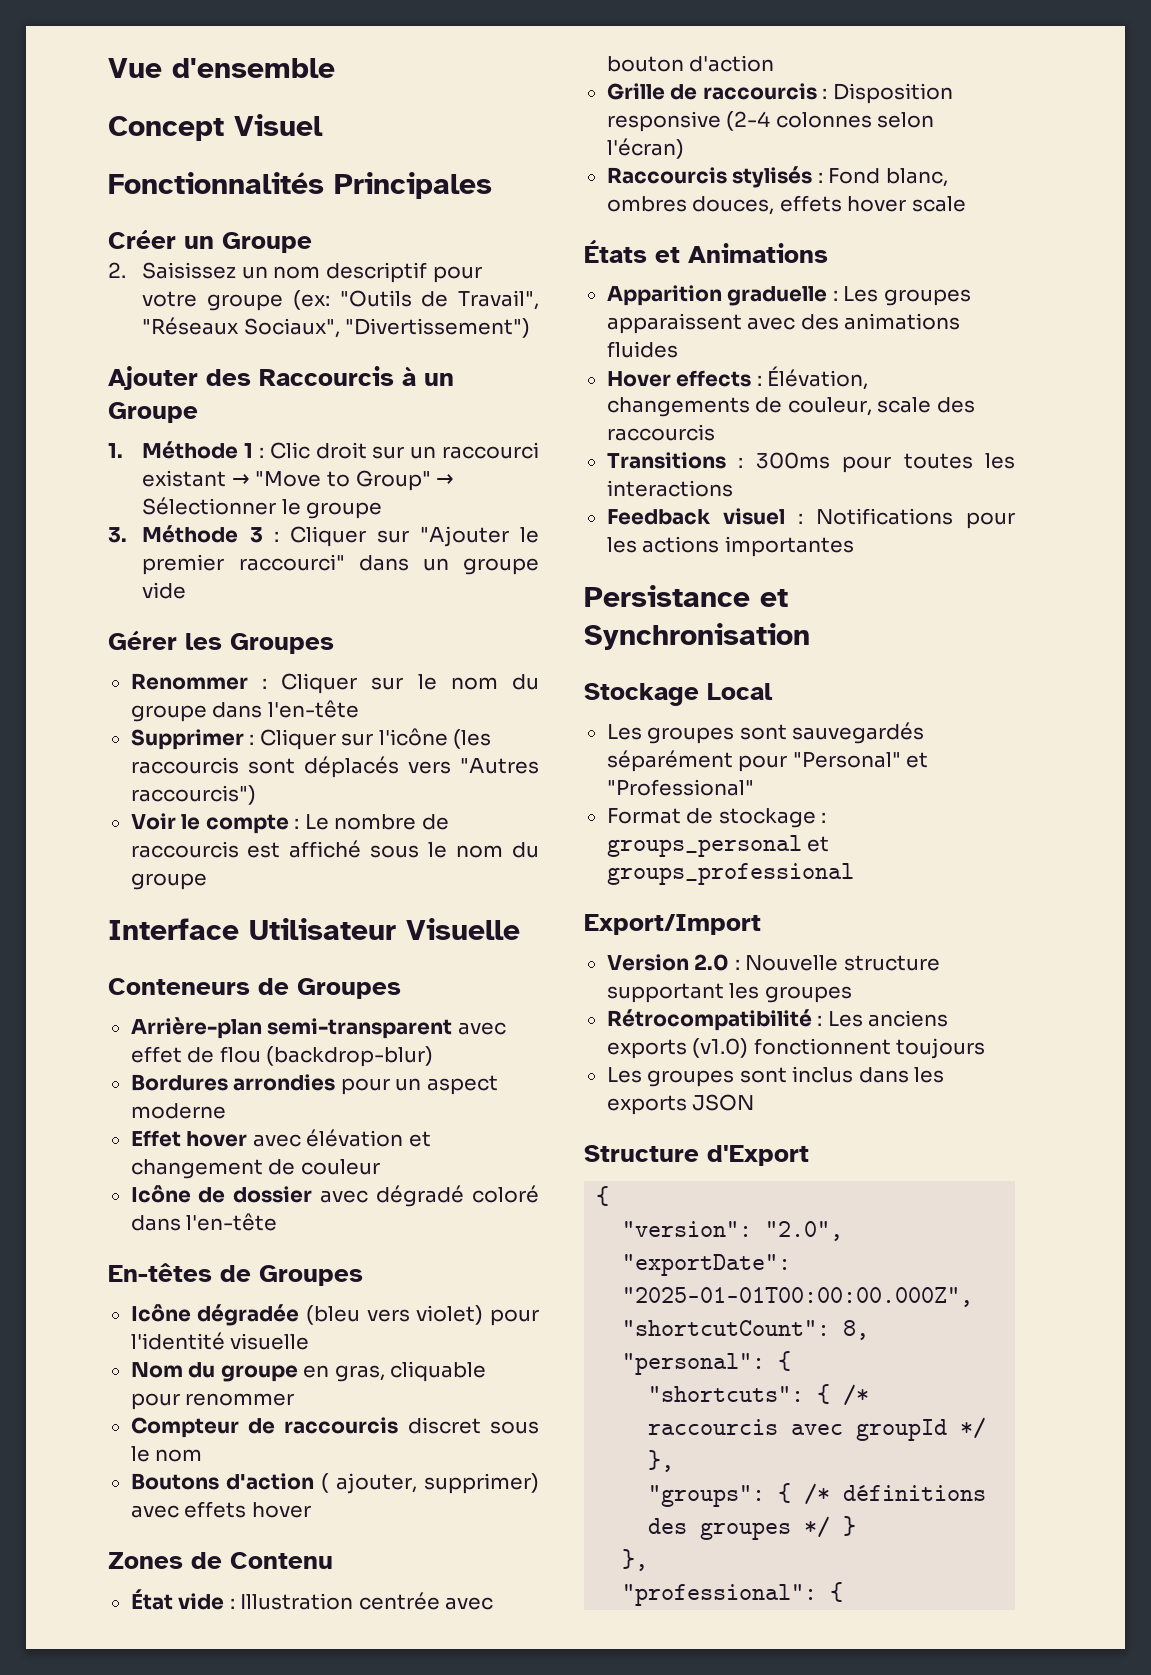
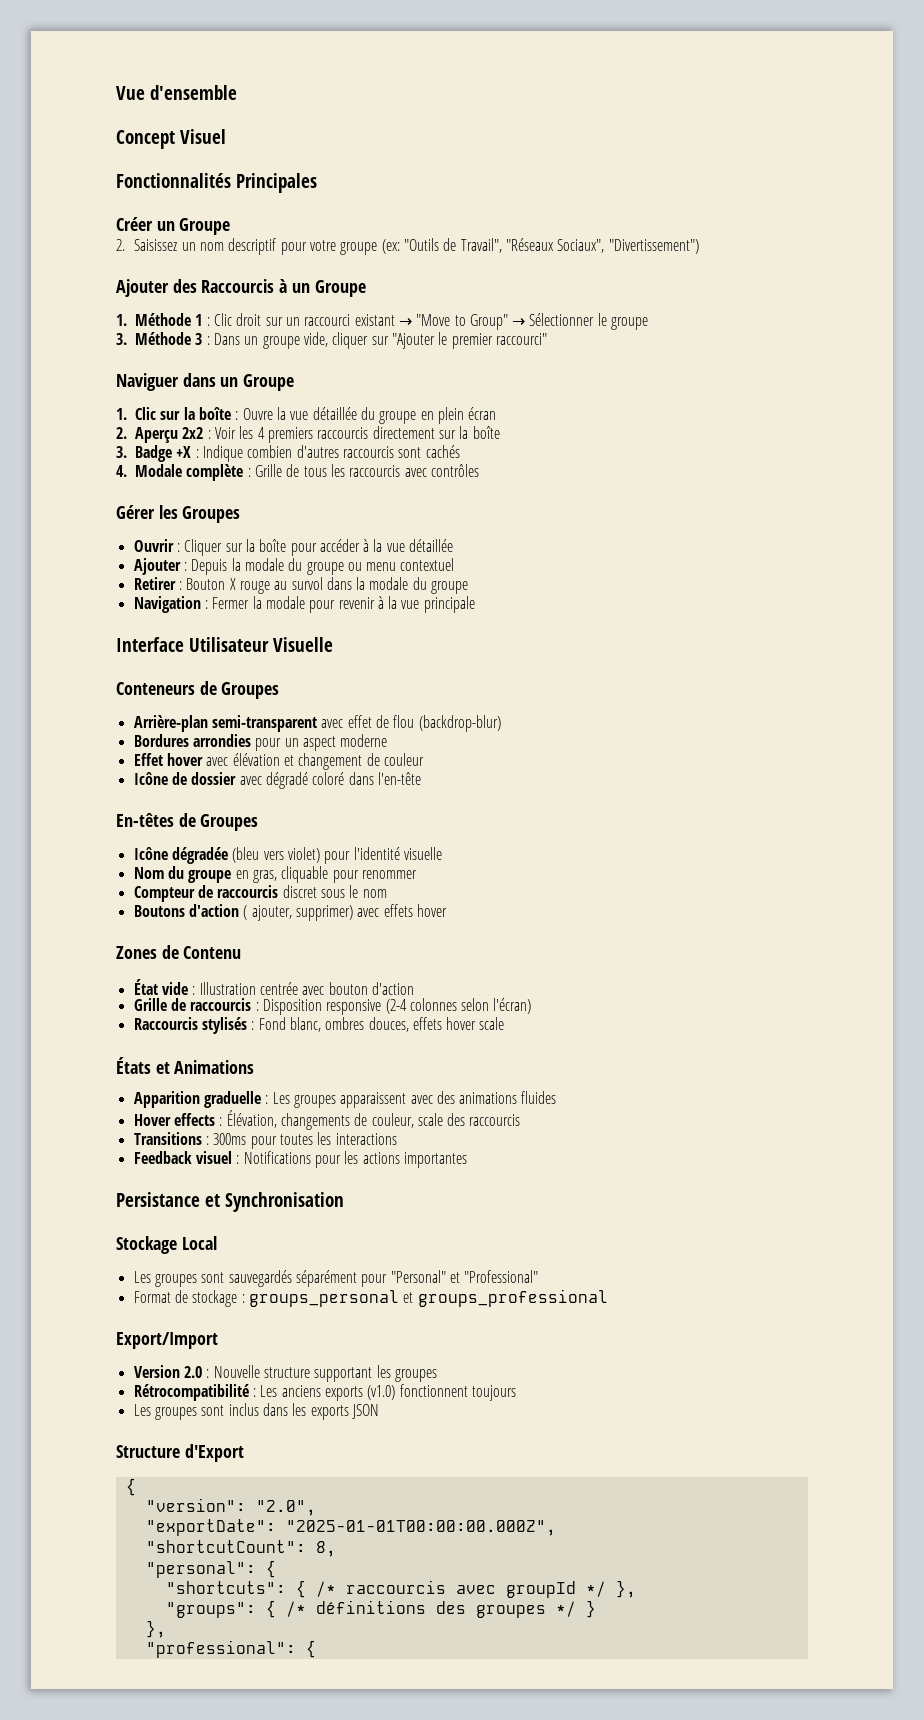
- 3. Méthode 3 : Cliquer sur "Ajouter le premier raccourci" dans un groupe vide
+ 3. Méthode 3 : Dans un groupe vide, cliquer sur "Ajouter le premier raccourci"
+ Naviguer dans un Groupe
+ 1. Clic sur la boîte : Ouvre la vue détaillée du groupe en plein écran
+ 2. Aperçu 2x2 : Voir les 4 premiers raccourcis directement sur la boîte
+ 3. Badge +X : Indique combien d'autres raccourcis sont cachés
+ 4. Modale complète : Grille de tous les raccourcis avec contrôles
- Renommer : Cliquer sur le nom du groupe dans l'en-tête
- Supprimer : Cliquer sur l'icône (les raccourcis sont déplacés vers "Autres raccourcis")
- Voir le compte : Le nombre de raccourcis est affiché sous le nom du groupe
+ Ouvrir : Cliquer sur la boîte pour accéder à la vue détaillée
+ Ajouter : Depuis la modale du groupe ou menu contextuel
+ Retirer : Bouton X rouge au survol dans la modale du groupe
+ Navigation : Fermer la modale pour revenir à la vue principale

